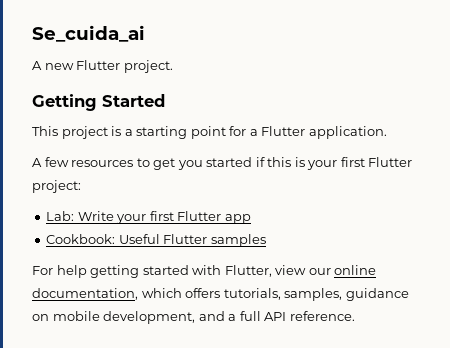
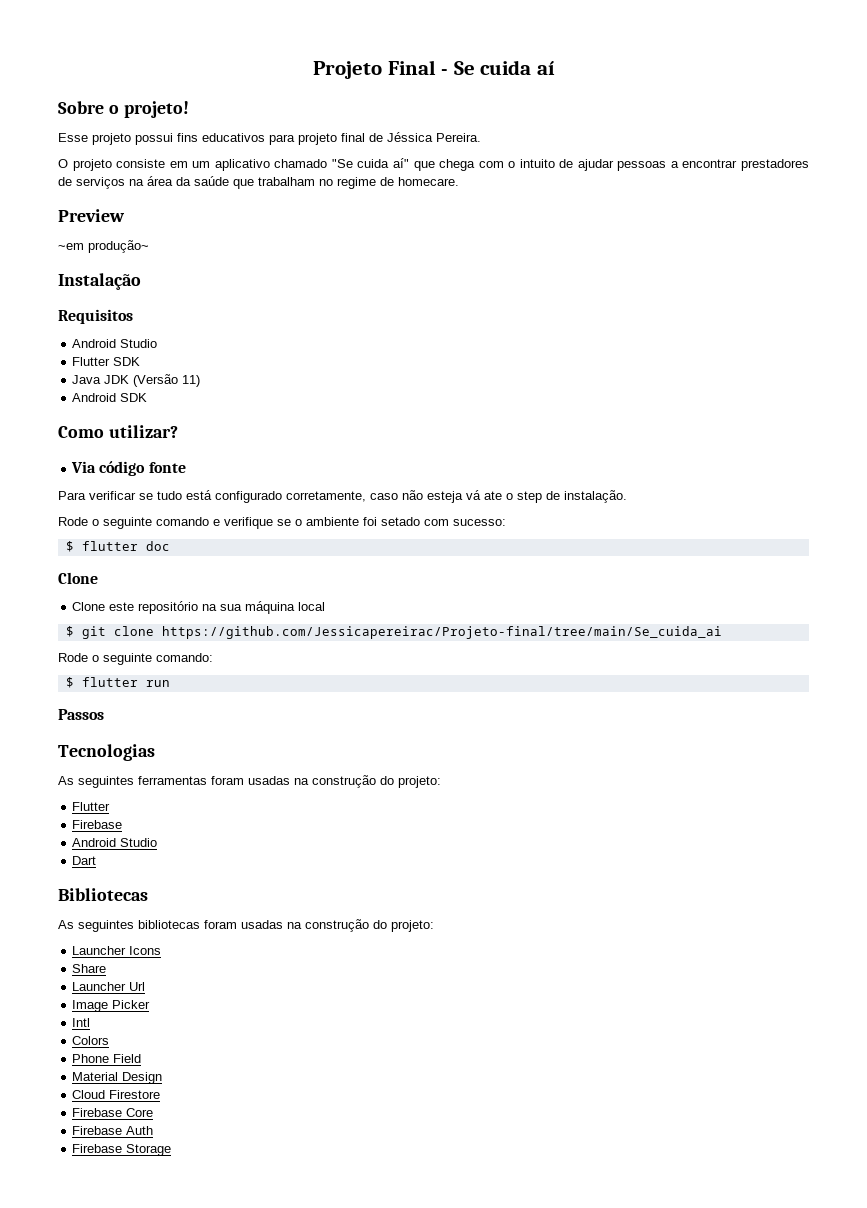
- Se_cuida_ai
- A new Flutter project.
- Getting Started
- This project is a starting point for a Flutter application.
- A few resources to get you started if this is your first Flutter project:
- Lab: Write your first Flutter app
- Cookbook: Useful Flutter samples
- For help getting started with Flutter, view our online documentation, which offers tutorials, samples, guidance on mobile development, and a full API reference.
+ Projeto Final - Se cuida aí
+ Sobre o projeto!
+ Esse projeto possui fins educativos para projeto final de Jéssica Pereira.
+ O projeto consiste em um aplicativo chamado "Se cuida aí" que chega com o intuito de ajudar pessoas a encontrar prestadores de serviços na área da saúde que trabalham no regime de homecare.
+ Preview
+ ~em produção~
+ Instalação
+ Requisitos
+ Android Studio
+ Flutter SDK
+ Java JDK (Versão 11)
+ Android SDK
+ Como utilizar?
+ Via código fonte
+ Para verificar se tudo está configurado corretamente, caso não esteja vá ate o step de instalação.
+ Rode o seguinte comando e verifique se o ambiente foi setado com sucesso:
+ $ flutter doc
+ Clone
+ Clone este repositório na sua máquina local
+ $ git clone https://github.com/Jessicapereirac/Projeto-final/tree/main/Se_cuida_ai
+ Rode o seguinte comando:
+ $ flutter run
+ Passos
+ Tecnologias
+ As seguintes ferramentas foram usadas na construção do projeto:
+ Flutter
+ Firebase
+ Android Studio
+ Dart
+ Bibliotecas
+ As seguintes bibliotecas foram usadas na construção do projeto:
+ Launcher Icons
+ Share
+ Launcher Url
+ Image Picker
+ Intl
+ Colors
+ Phone Field
+ Material Design
+ Cloud Firestore
+ Firebase Core
+ Firebase Auth
+ Firebase Storage

